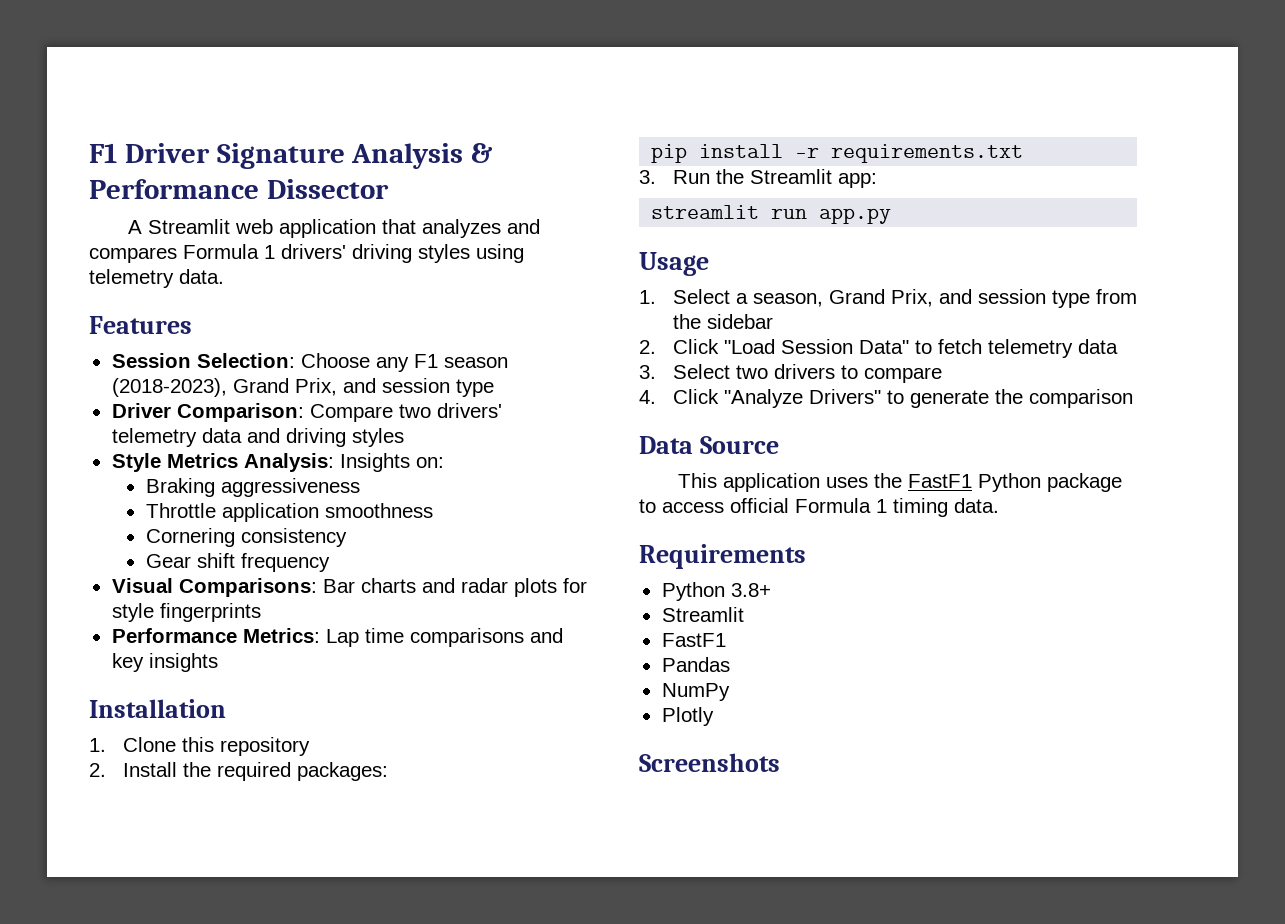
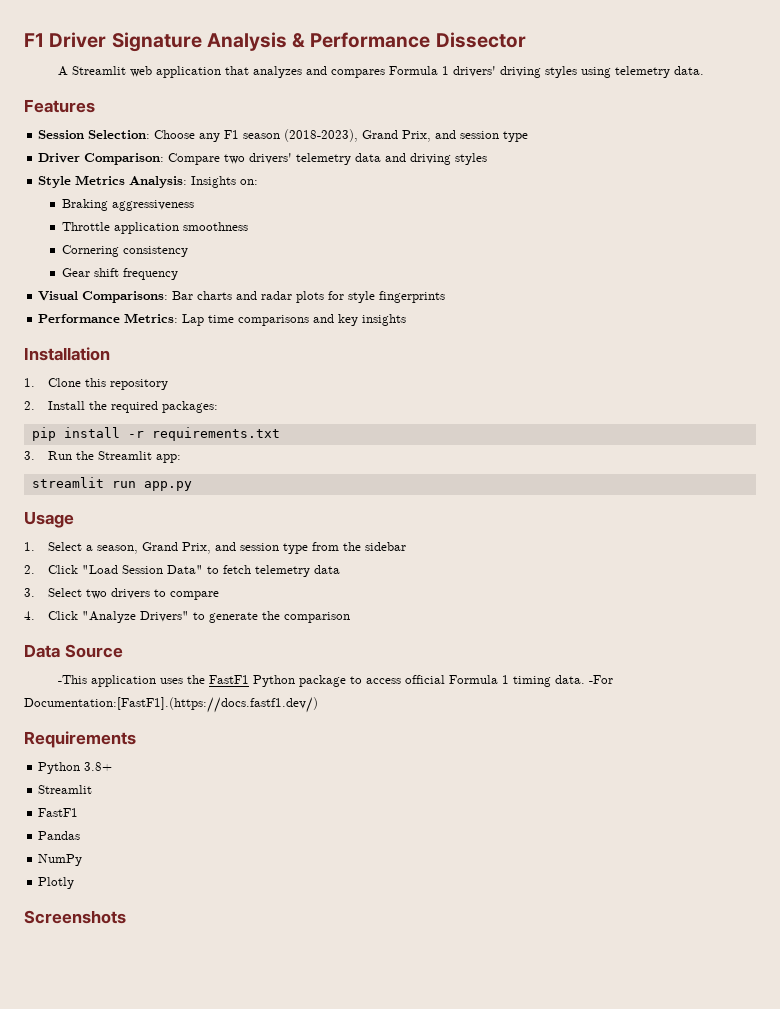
- This application uses the FastF1 Python package to access official Formula 1 timing data.
+ -This application uses the FastF1 Python package to access official Formula 1 timing data. -For Documentation:[FastF1].(https://docs.fastf1.dev/)

